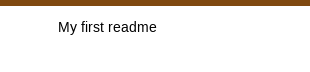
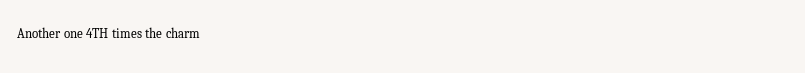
- My first readme
+ Another one 4TH times the charm

